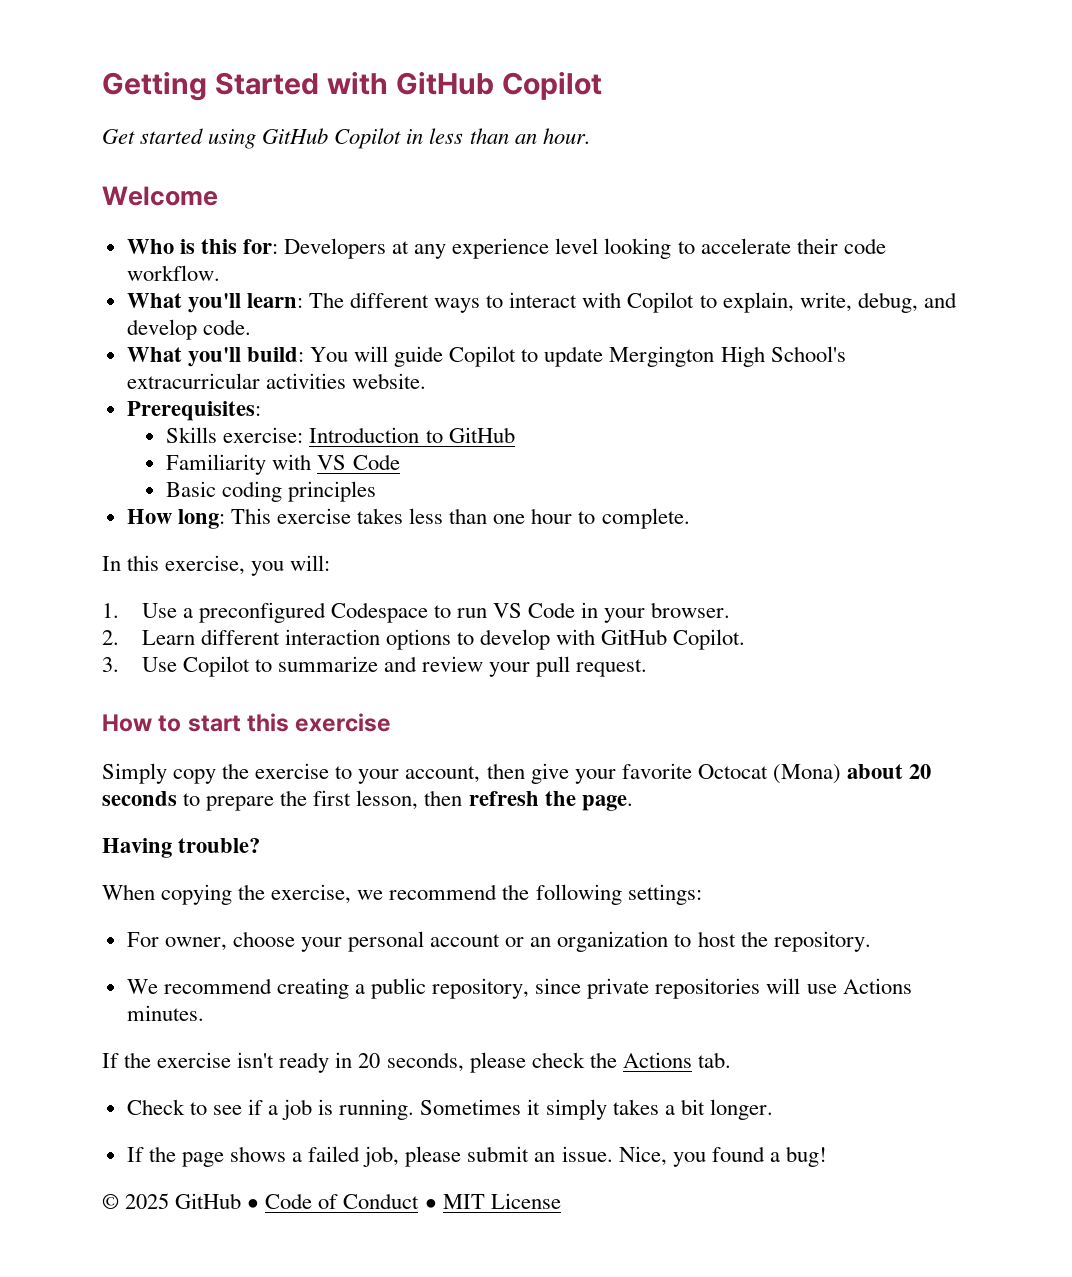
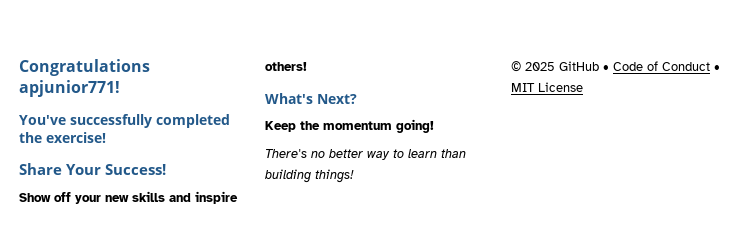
- Getting Started with GitHub Copilot
- Get started using GitHub Copilot in less than an hour.
- Welcome
- Who is this for: Developers at any experience level looking to accelerate their code workflow.
- What you'll learn: The different ways to interact with Copilot to explain, write, debug, and develop code.
- What you'll build: You will guide Copilot to update Mergington High School's extracurricular activities website.
- Prerequisites:
- Skills exercise: Introduction to GitHub
- Familiarity with VS Code
- Basic coding principles
- How long: This exercise takes less than one hour to complete.
- In this exercise, you will:
- 1. Use a preconfigured Codespace to run VS Code in your browser.
- 2. Learn different interaction options to develop with GitHub Copilot.
- 3. Use Copilot to summarize and review your pull request.
- How to start this exercise
- Simply copy the exercise to your account, then give your favorite Octocat (Mona) about 20 seconds to prepare the first lesson, then refresh the page.
- Having trouble?
- When copying the exercise, we recommend the following settings:
- For owner, choose your personal account or an organization to host the repository.
- We recommend creating a public repository, since private repositories will use Actions minutes.
- If the exercise isn't ready in 20 seconds, please check the Actions tab.
- Check to see if a job is running. Sometimes it simply takes a bit longer.
- If the page shows a failed job, please submit an issue. Nice, you found a bug!
+ Congratulations apjunior771!
+ You've successfully completed the exercise!
+ Share Your Success!
+ Show off your new skills and inspire others!
+ What's Next?
+ Keep the momentum going!
+ There's no better way to learn than building things!

